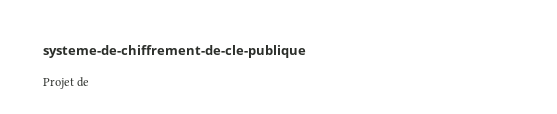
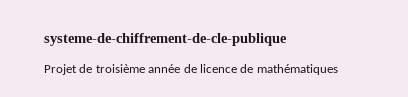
- Projet de
+ Projet de troisième année de licence de mathématiques

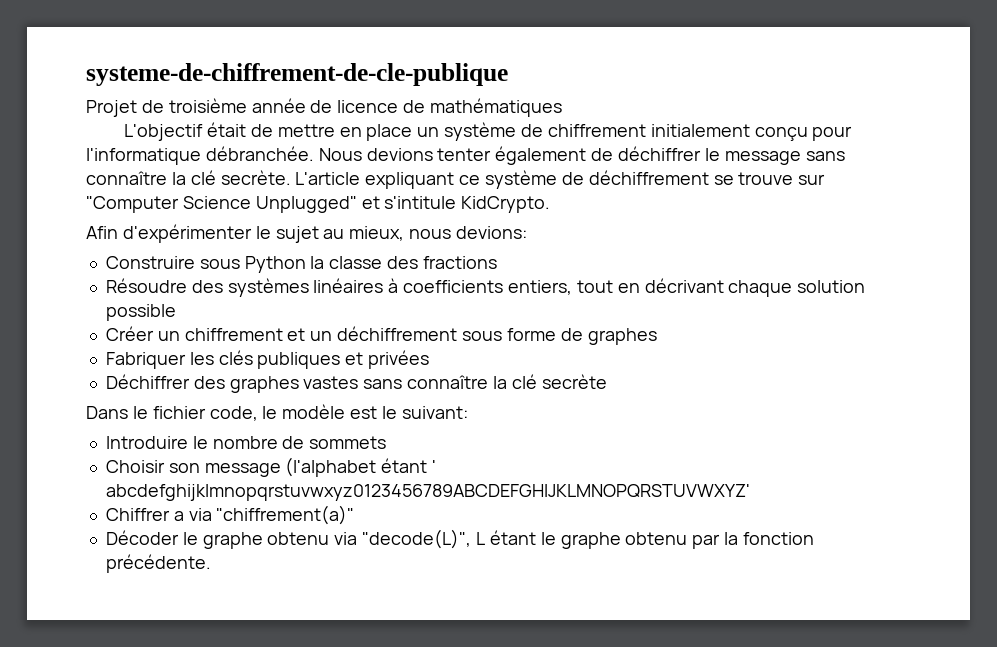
+ L'objectif était de mettre en place un système de chiffrement initialement conçu pour l'informatique débranchée. Nous devions tenter également de déchiffrer le message sans connaître la clé secrète. L'article expliquant ce système de déchiffrement se trouve sur "Computer Science Unplugged" et s'intitule KidCrypto.
+ Afin d'expérimenter le sujet au mieux, nous devions:
+ Construire sous Python la classe des fractions
+ Résoudre des systèmes linéaires à coefficients entiers, tout en décrivant chaque solution possible
+ Créer un chiffrement et un déchiffrement sous forme de graphes
+ Fabriquer les clés publiques et privées
+ Déchiffrer des graphes vastes sans connaître la clé secrète
+ Dans le fichier code, le modèle est le suivant:
+ Introduire le nombre de sommets
+ Choisir son message (l'alphabet étant ' abcdefghijklmnopqrstuvwxyz0123456789ABCDEFGHIJKLMNOPQRSTUVWXYZ'
+ Chiffrer a via "chiffrement(a)"
+ Décoder le graphe obtenu via "decode(L)", L étant le graphe obtenu par la fonction précédente.

